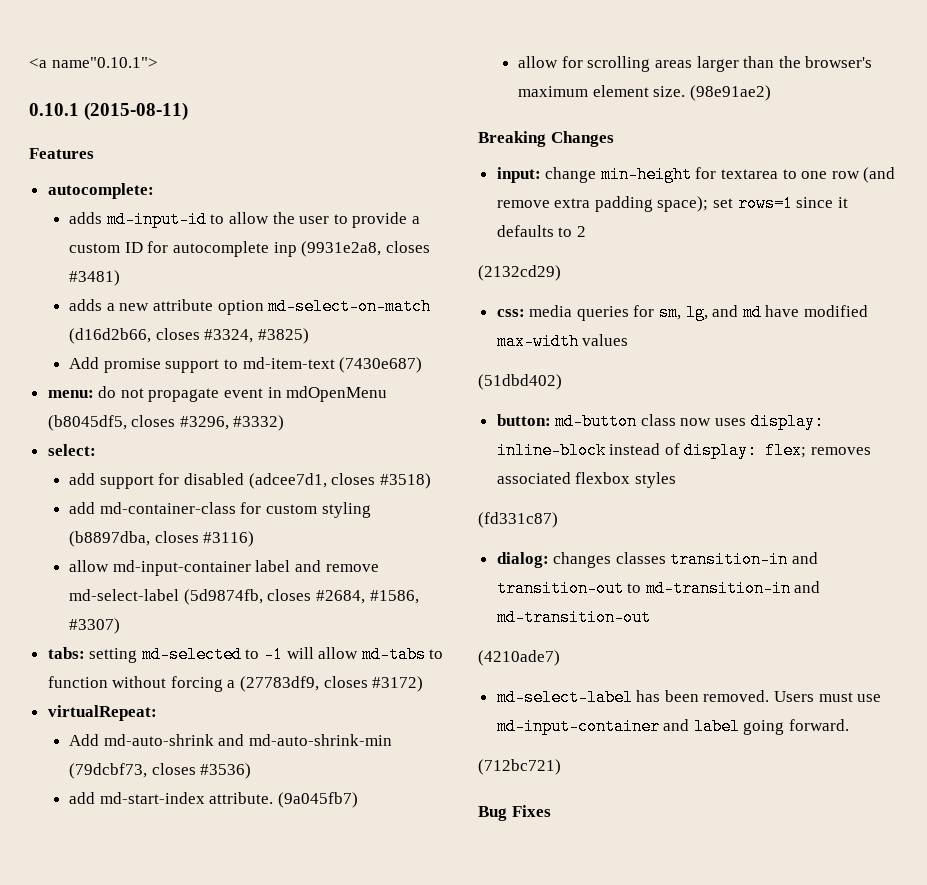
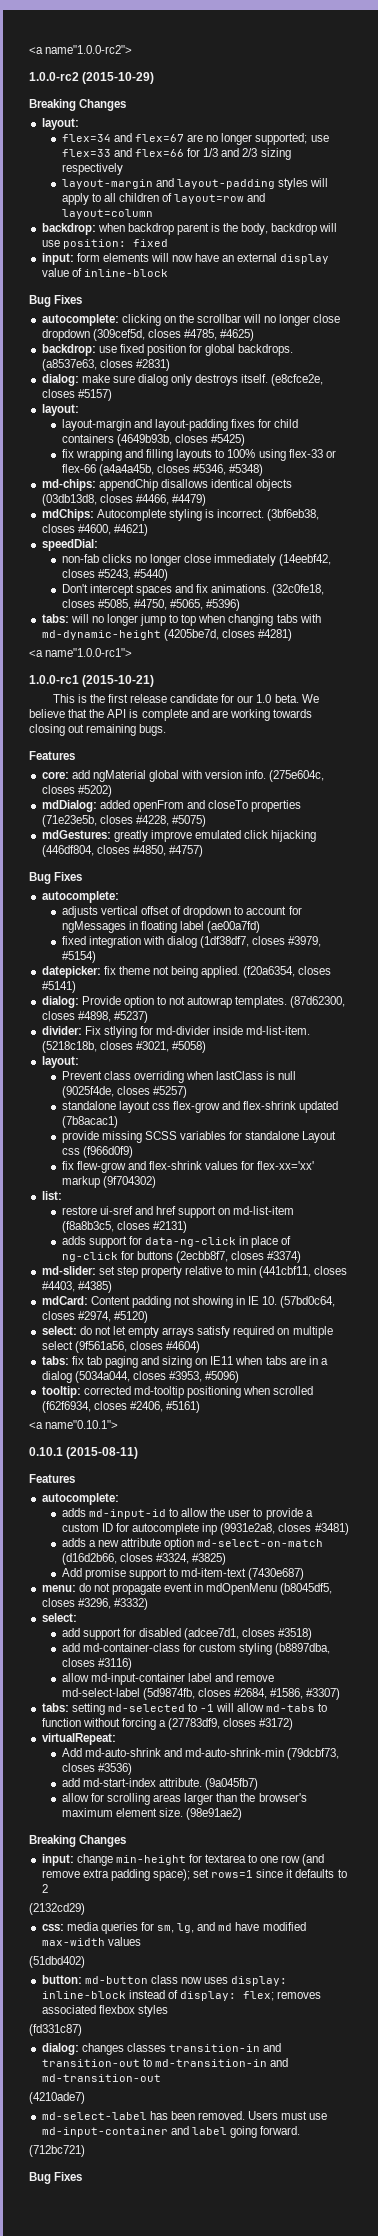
+ <a name"1.0.0-rc2">
+ 1.0.0-rc2 (2015-10-29)
+ Breaking Changes
+ layout:
+ flex=34 and flex=67 are no longer supported; use flex=33 and flex=66 for 1/3 and 2/3 sizing respectively
+ layout-margin and layout-padding styles will apply to all children of layout=row and layout=column
+ backdrop: when backdrop parent is the body, backdrop will use position: fixed
+ input: form elements will now have an external display value of inline-block
+ Bug Fixes
+ autocomplete: clicking on the scrollbar will no longer close dropdown (309cef5d, closes #4785, #4625)
+ backdrop: use fixed position for global backdrops. (a8537e63, closes #2831)
+ dialog: make sure dialog only destroys itself. (e8cfce2e, closes #5157)
+ layout:
+ layout-margin and layout-padding fixes for child containers (4649b93b, closes #5425)
+ fix wrapping and filling layouts to 100% using flex-33 or flex-66 (a4a4a45b, closes #5346, #5348)
+ md-chips: appendChip disallows identical objects (03db13d8, closes #4466, #4479)
+ mdChips: Autocomplete styling is incorrect. (3bf6eb38, closes #4600, #4621)
+ speedDial:
+ non-fab clicks no longer close immediately (14eebf42, closes #5243, #5440)
+ Don't intercept spaces and fix animations. (32c0fe18, closes #5085, #4750, #5065, #5396)
+ tabs: will no longer jump to top when changing tabs with md-dynamic-height (4205be7d, closes #4281)
+ <a name"1.0.0-rc1">
+ 1.0.0-rc1 (2015-10-21)
+ This is the first release candidate for our 1.0 beta. We believe that the API is complete and are working towards closing out remaining bugs.
+ Features
+ core: add ngMaterial global with version info. (275e604c, closes #5202)
+ mdDialog: added openFrom and closeTo properties (71e23e5b, closes #4228, #5075)
+ mdGestures: greatly improve emulated click hijacking (446df804, closes #4850, #4757)
+ Bug Fixes
+ autocomplete:
+ adjusts vertical offset of dropdown to account for ngMessages in floating label (ae00a7fd)
+ fixed integration with dialog (1df38df7, closes #3979, #5154)
+ datepicker: fix theme not being applied. (f20a6354, closes #5141)
+ dialog: Provide option to not autowrap templates. (87d62300, closes #4898, #5237)
+ divider: Fix stlying for md-divider inside md-list-item. (5218c18b, closes #3021, #5058)
+ layout:
+ Prevent class overriding when lastClass is null (9025f4de, closes #5257)
+ standalone layout css flex-grow and flex-shrink updated (7b8acac1)
+ provide missing SCSS variables for standalone Layout css (f966d0f9)
+ fix flew-grow and flex-shrink values for flex-xx='xx' markup (9f704302)
+ list:
+ restore ui-sref and href support on md-list-item (f8a8b3c5, closes #2131)
+ adds support for data-ng-click in place of ng-click for buttons (2ecbb8f7, closes #3374)
+ md-slider: set step property relative to min (441cbf11, closes #4403, #4385)
+ mdCard: Content padding not showing in IE 10. (57bd0c64, closes #2974, #5120)
+ select: do not let empty arrays satisfy required on multiple select (9f561a56, closes #4604)
+ tabs: fix tab paging and sizing on IE11 when tabs are in a dialog (5034a044, closes #3953, #5096)
+ tooltip: corrected md-tooltip positioning when scrolled (f62f6934, closes #2406, #5161)

